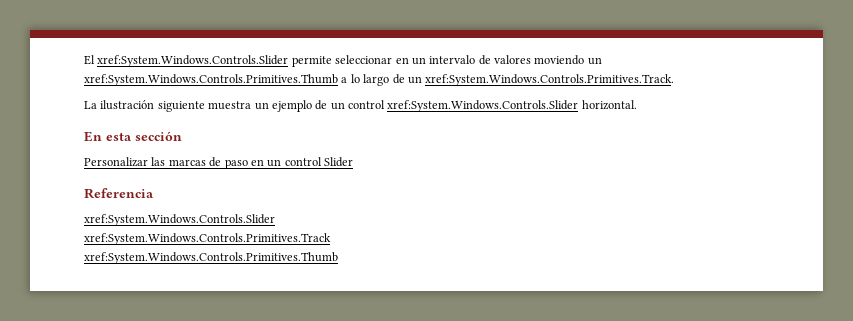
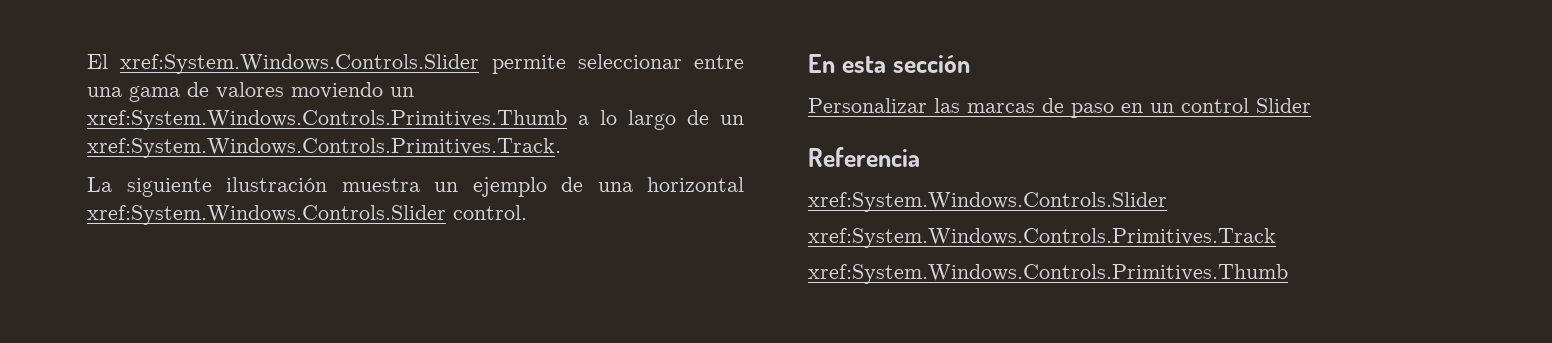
- El xref:System.Windows.Controls.Slider permite seleccionar en un intervalo de valores moviendo un xref:System.Windows.Controls.Primitives.Thumb a lo largo de un xref:System.Windows.Controls.Primitives.Track.
+ El xref:System.Windows.Controls.Slider permite seleccionar entre una gama de valores moviendo un xref:System.Windows.Controls.Primitives.Thumb a lo largo de un xref:System.Windows.Controls.Primitives.Track.
- La ilustración siguiente muestra un ejemplo de un control xref:System.Windows.Controls.Slider horizontal.
+ La siguiente ilustración muestra un ejemplo de una horizontal xref:System.Windows.Controls.Slider control.

